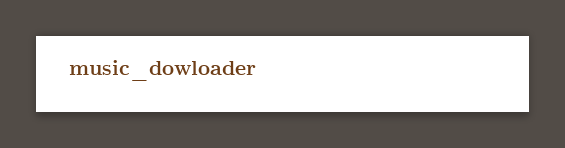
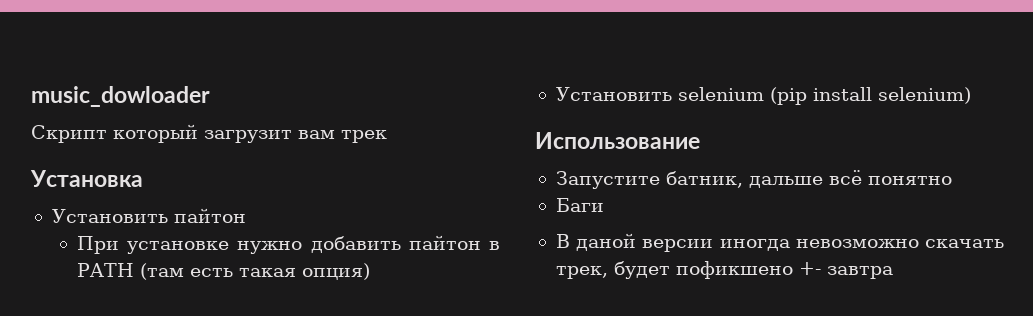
+ Скрипт который загрузит вам трек
+ Установка
+ Установить пайтон
+ При установке нужно добавить пайтон в PATH (там есть такая опция)
+ Установить selenium (pip install selenium)
+ Использование
+ Запустите батник, дальше всё понятно
+ Баги
+ В даной версии иногда невозможно скачать трек, будет пофикшено +- завтра

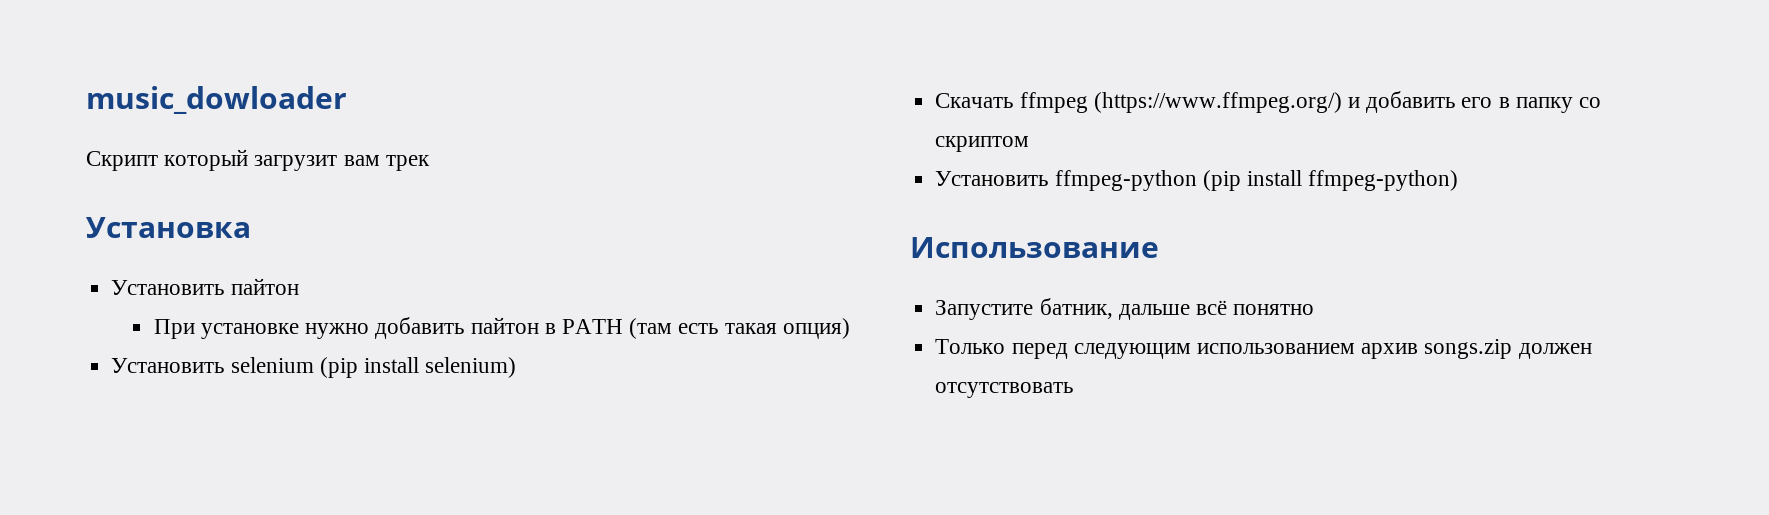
+ Скачать ffmpeg (https://www.ffmpeg.org/) и добавить его в папку со скриптом
+ Установить ffmpeg-python (pip install ffmpeg-python)
- Баги
- В даной версии иногда невозможно скачать трек, будет пофикшено +- завтра
+ Только перед следующим использованием архив songs.zip должен отсутствовать

